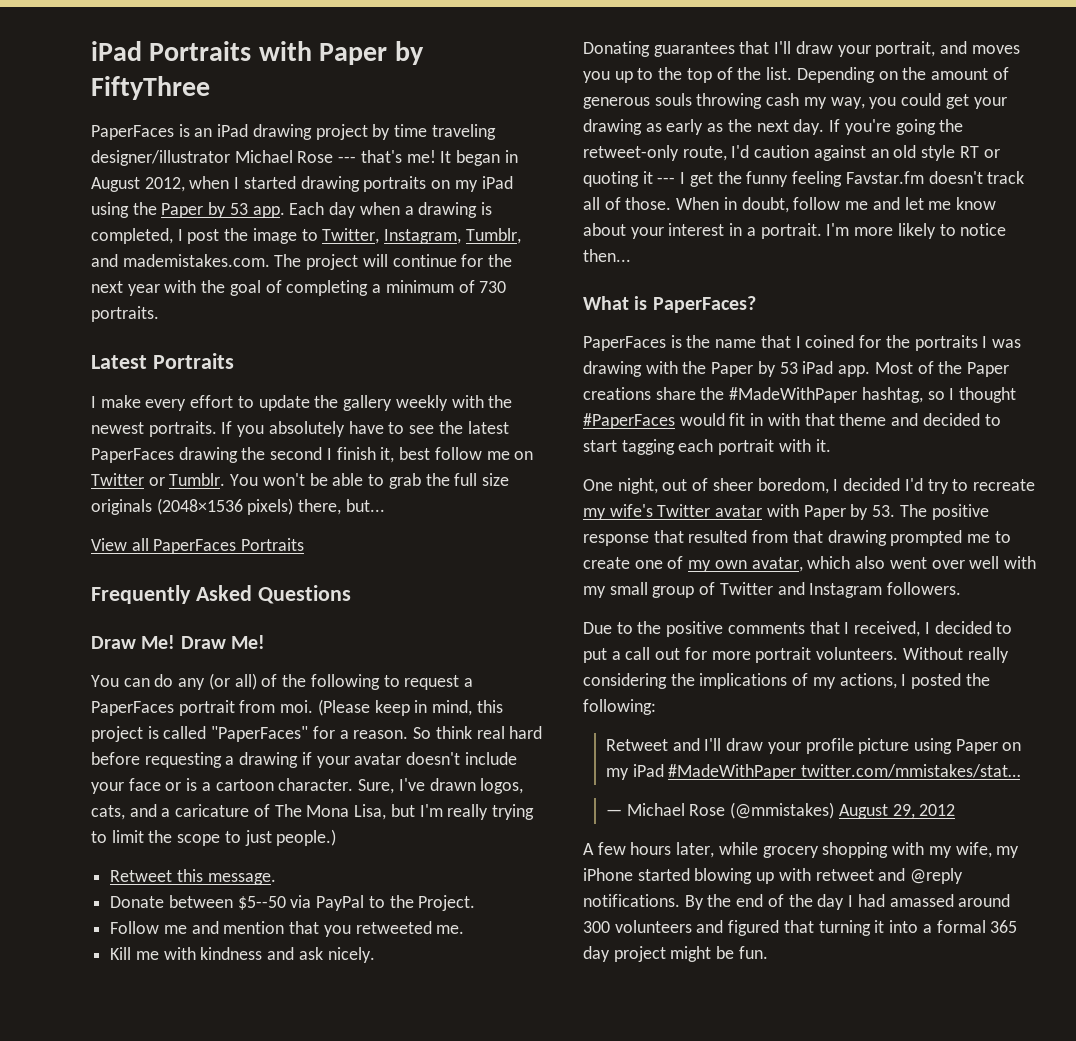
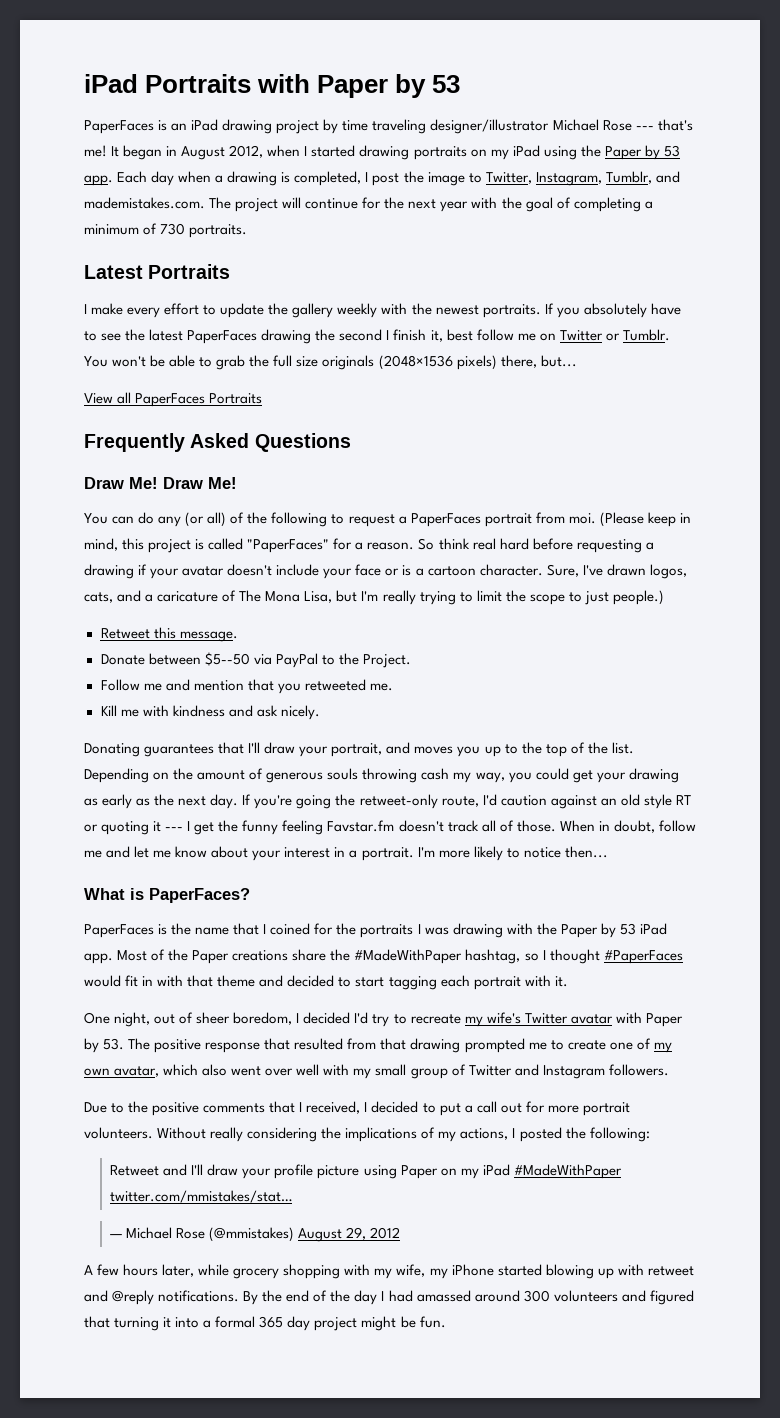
- iPad Portraits with Paper by FiftyThree
+ iPad Portraits with Paper by 53

